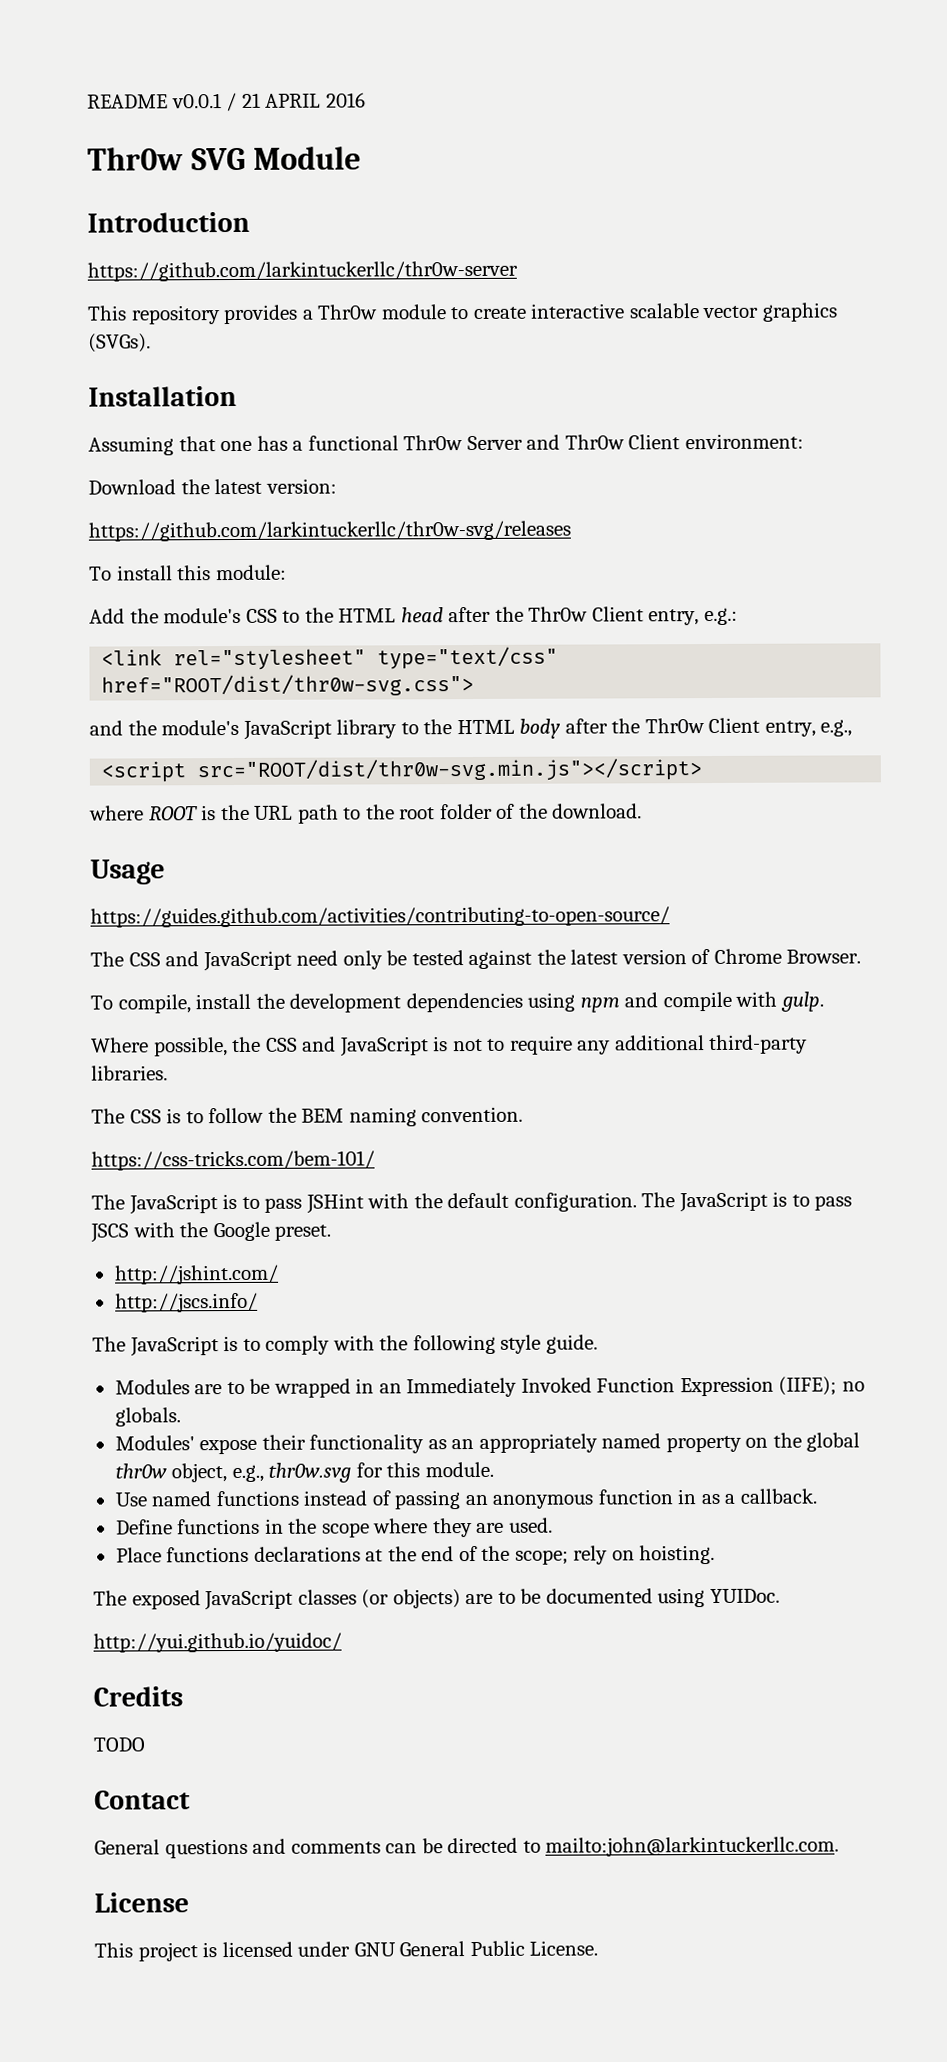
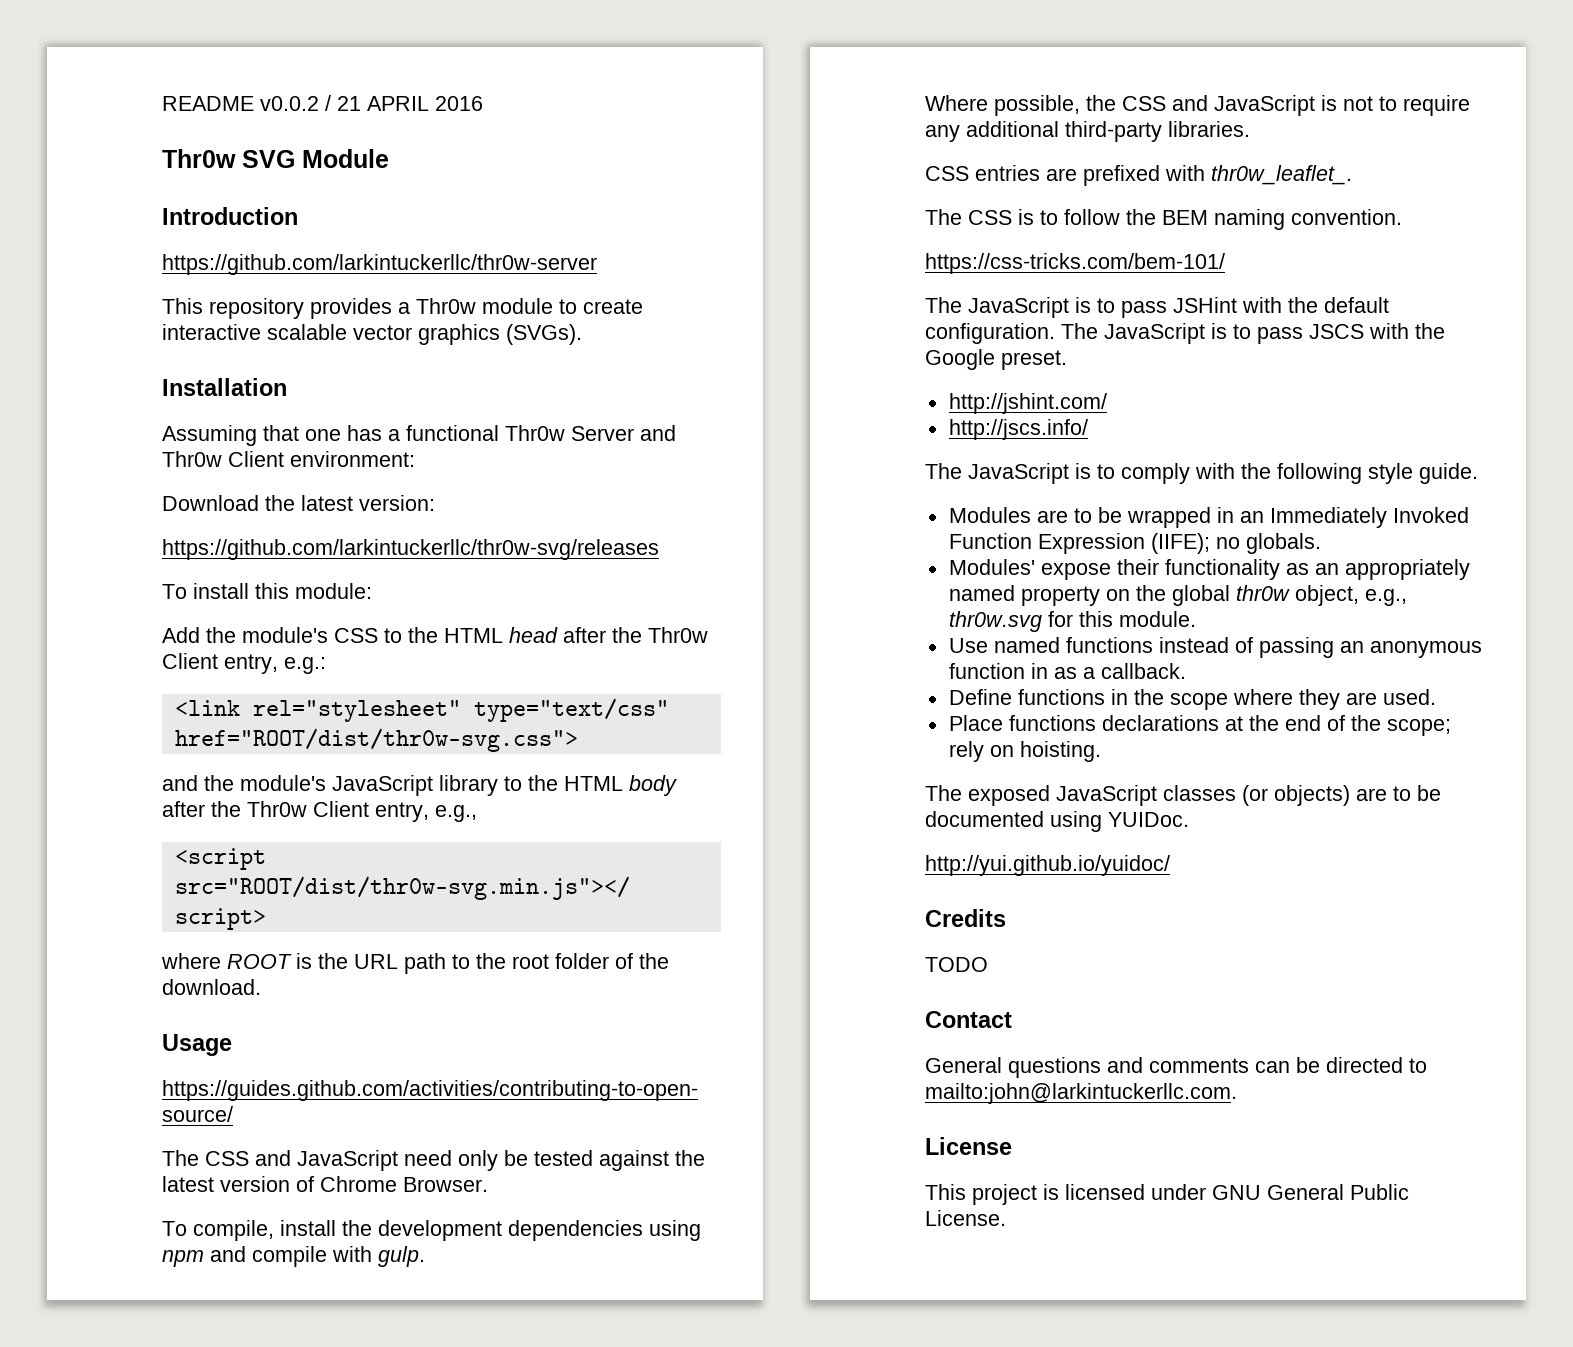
- README v0.0.1 / 21 APRIL 2016
+ README v0.0.2 / 21 APRIL 2016
+ CSS entries are prefixed with thr0w_leaflet_.

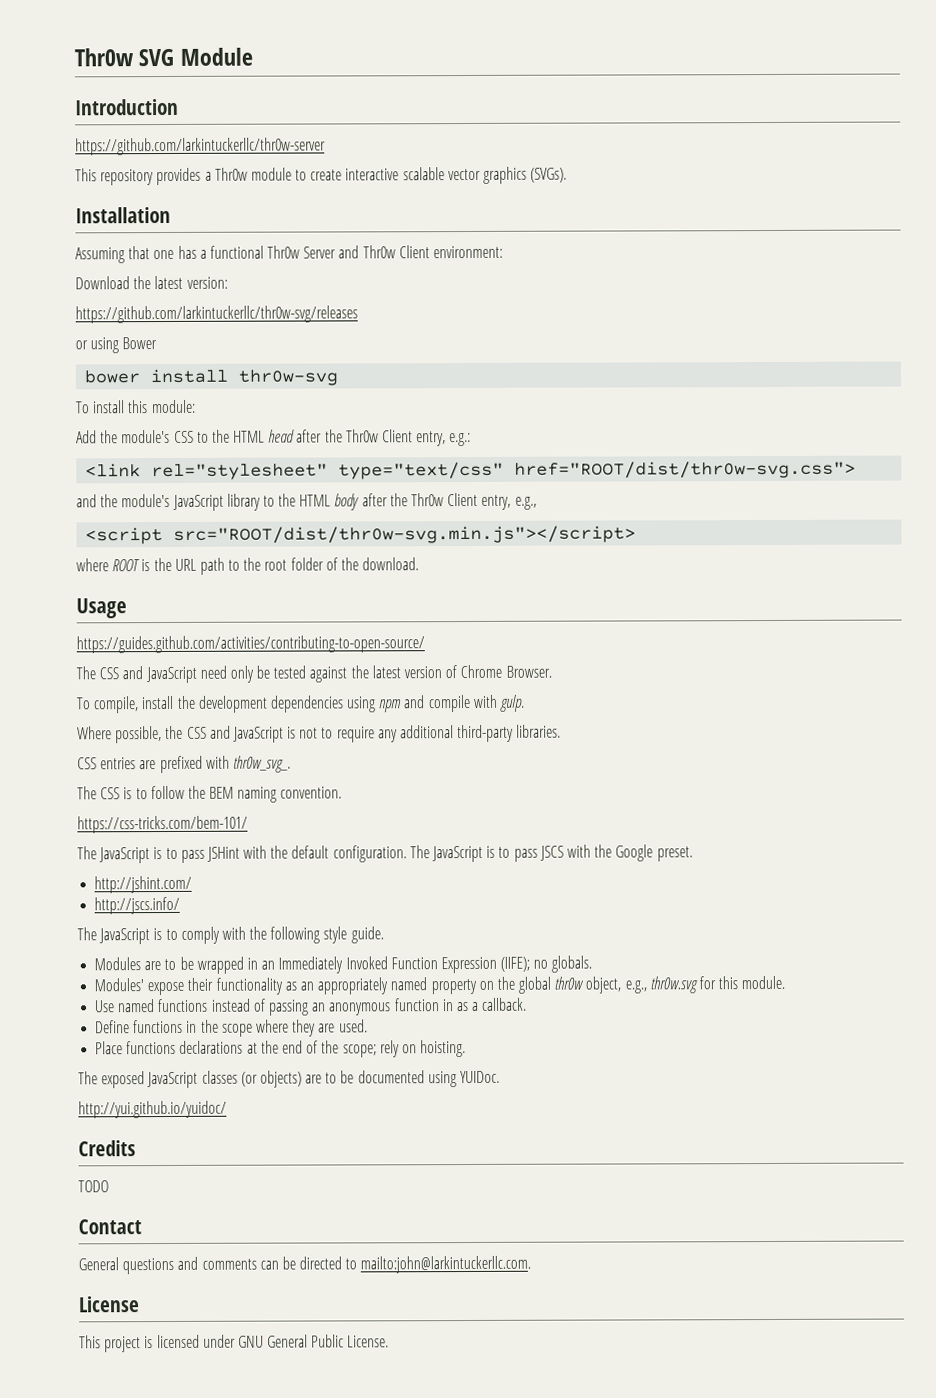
- README v0.0.2 / 21 APRIL 2016
+ or using Bower
+ bower install thr0w-svg
- CSS entries are prefixed with thr0w_leaflet_.
+ CSS entries are prefixed with thr0w_svg_.

